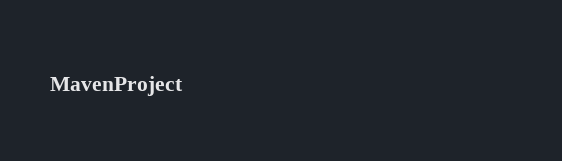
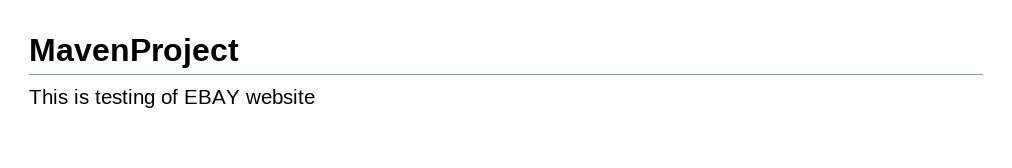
+ This is testing of EBAY website

